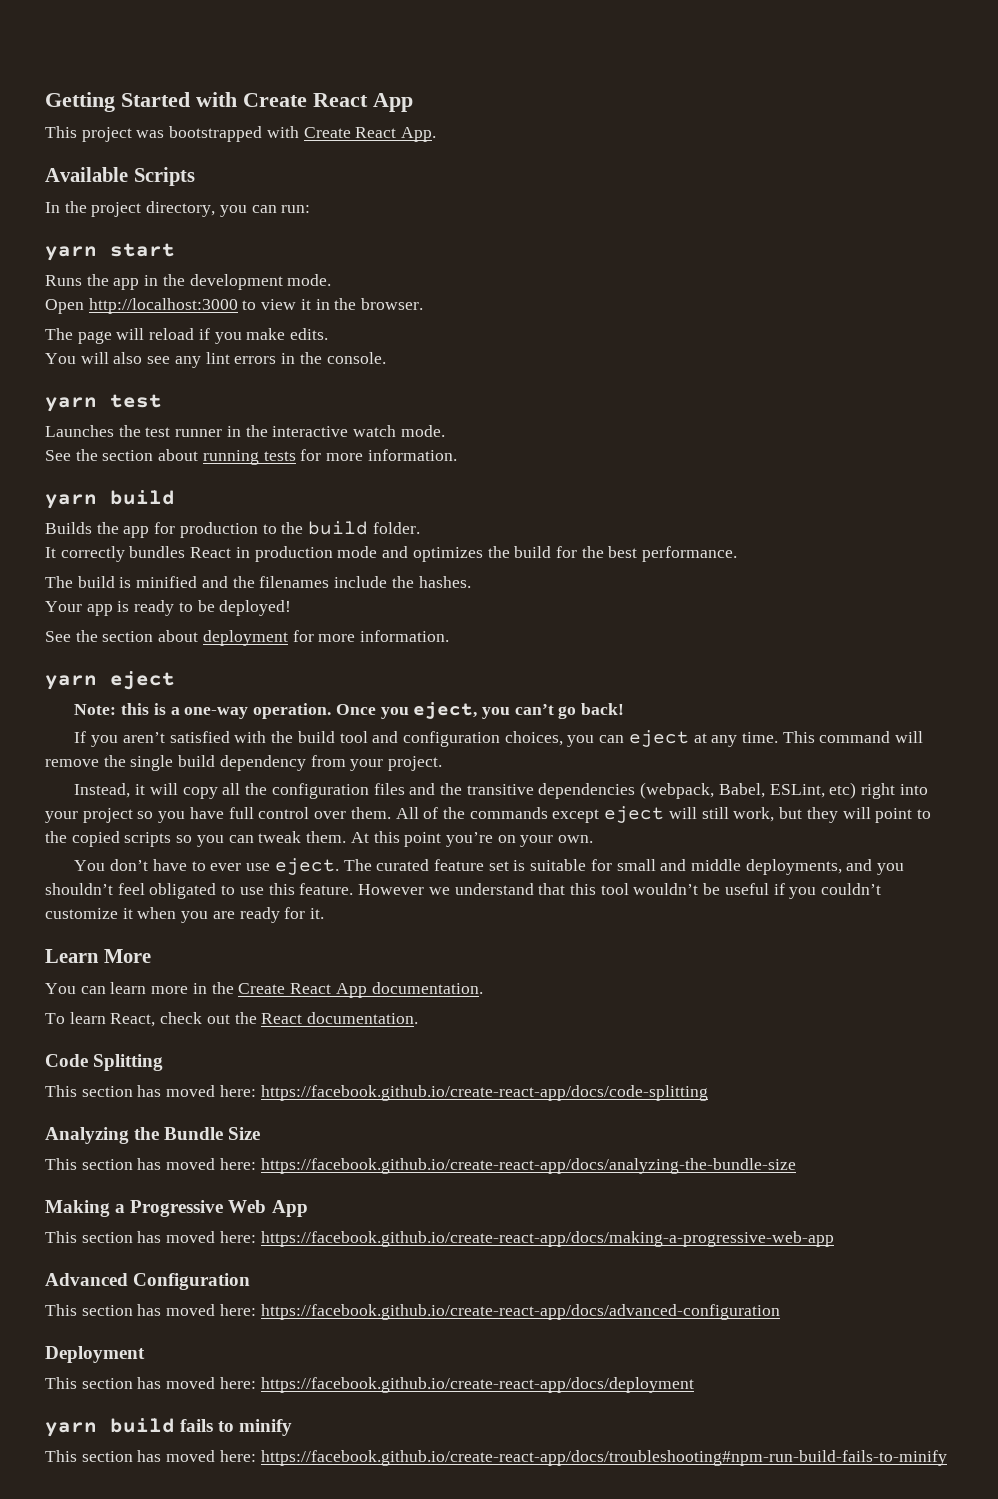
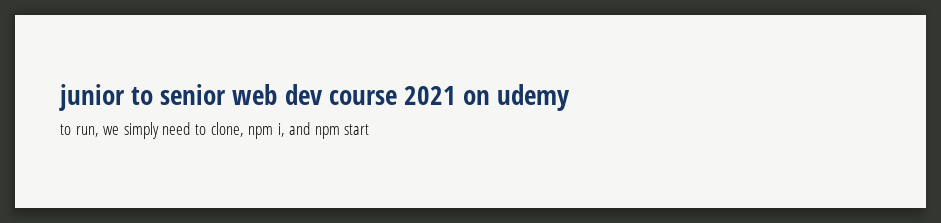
- Getting Started with Create React App
- This project was bootstrapped with Create React App.
- Available Scripts
- In the project directory, you can run:
- yarn start
- Runs the app in the development mode.
- Open http://localhost:3000 to view it in the browser.
- The page will reload if you make edits.
- You will also see any lint errors in the console.
- yarn test
- Launches the test runner in the interactive watch mode.
- See the section about running tests for more information.
- yarn build
- Builds the app for production to the build folder.
- It correctly bundles React in production mode and optimizes the build for the best performance.
- The build is minified and the filenames include the hashes.
- Your app is ready to be deployed!
- See the section about deployment for more information.
- yarn eject
- Note: this is a one-way operation. Once you eject, you can’t go back!
- If you aren’t satisfied with the build tool and configuration choices, you can eject at any time. This command will remove the single build dependency from your project.
- Instead, it will copy all the configuration files and the transitive dependencies (webpack, Babel, ESLint, etc) right into your project so you have full control over them. All of the commands except eject will still work, but they will point to the copied scripts so you can tweak them. At this point you’re on your own.
- You don’t have to ever use eject. The curated feature set is suitable for small and middle deployments, and you shouldn’t feel obligated to use this feature. However we understand that this tool wouldn’t be useful if you couldn’t customize it when you are ready for it.
- Learn More
- You can learn more in the Create React App documentation.
- To learn React, check out the React documentation.
- Code Splitting
- This section has moved here: https://facebook.github.io/create-react-app/docs/code-splitting
- Analyzing the Bundle Size
- This section has moved here: https://facebook.github.io/create-react-app/docs/analyzing-the-bundle-size
- Making a Progressive Web App
- This section has moved here: https://facebook.github.io/create-react-app/docs/making-a-progressive-web-app
- Advanced Configuration
- This section has moved here: https://facebook.github.io/create-react-app/docs/advanced-configuration
- Deployment
- This section has moved here: https://facebook.github.io/create-react-app/docs/deployment
- yarn build fails to minify
- This section has moved here: https://facebook.github.io/create-react-app/docs/troubleshooting#npm-run-build-fails-to-minify
+ junior to senior web dev course 2021 on udemy
+ to run, we simply need to clone, npm i, and npm start

